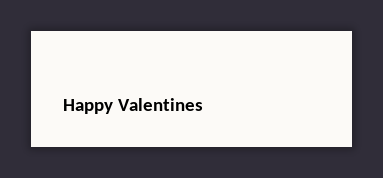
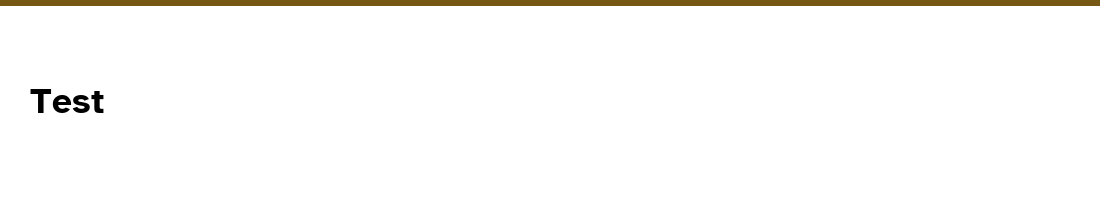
- Happy Valentines
+ Test

